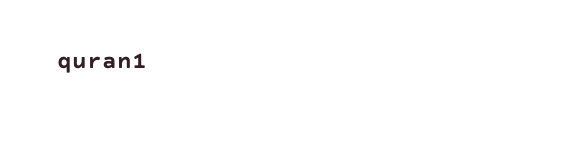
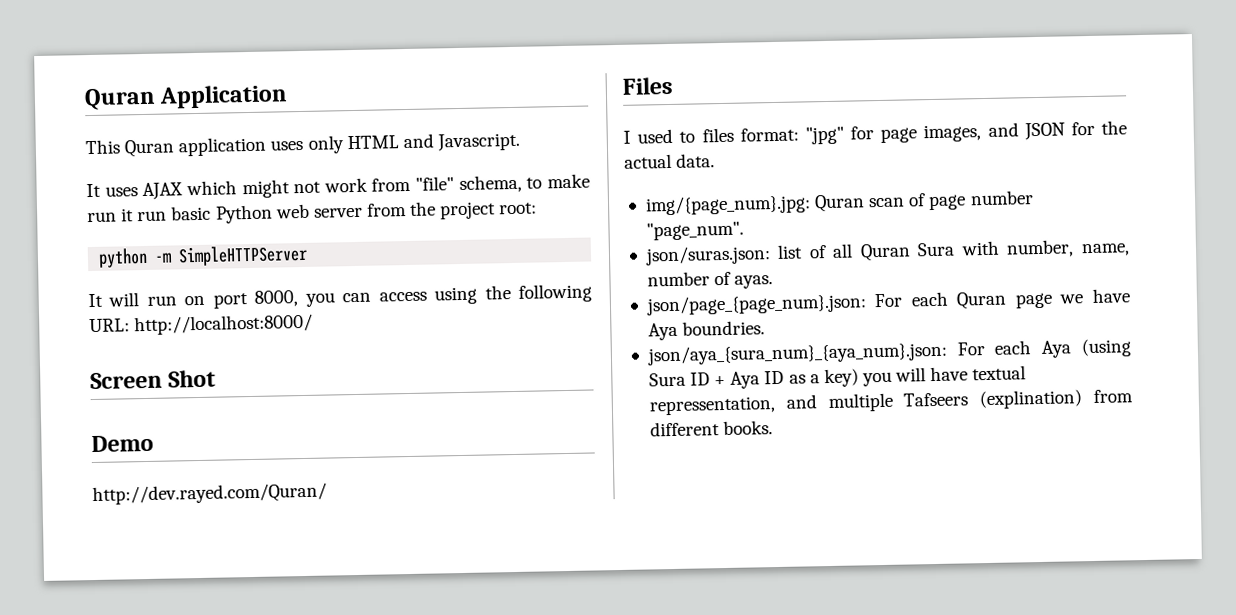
- quran1
+ Quran Application
+ This Quran application uses only HTML and Javascript.
+ It uses AJAX which might not work from "file" schema, to make run it run basic Python web server from the project root:
+ python -m SimpleHTTPServer
+ It will run on port 8000, you can access using the following URL: http://localhost:8000/
+ Screen Shot
+ Demo
+ http://dev.rayed.com/Quran/
+ Files
+ I used to files format: "jpg" for page images, and JSON for the actual data.
+ img/{page_num}.jpg: Quran scan of page number "page_num".
+ json/suras.json: list of all Quran Sura with number, name, number of ayas.
+ json/page_{page_num}.json: For each Quran page we have Aya boundries.
+ json/aya_{sura_num}_{aya_num}.json: For each Aya (using Sura ID + Aya ID as a key) you will have textual repressentation, and multiple Tafseers (explination) from different books.

